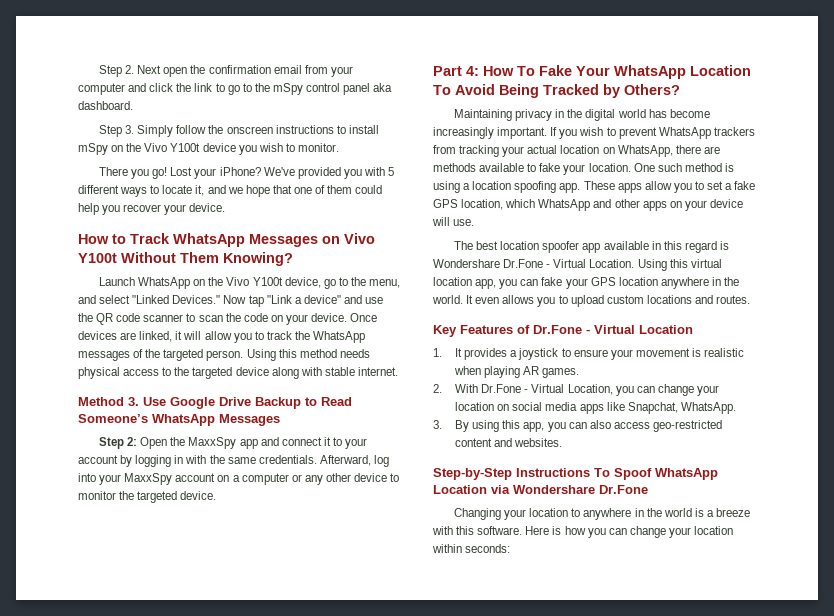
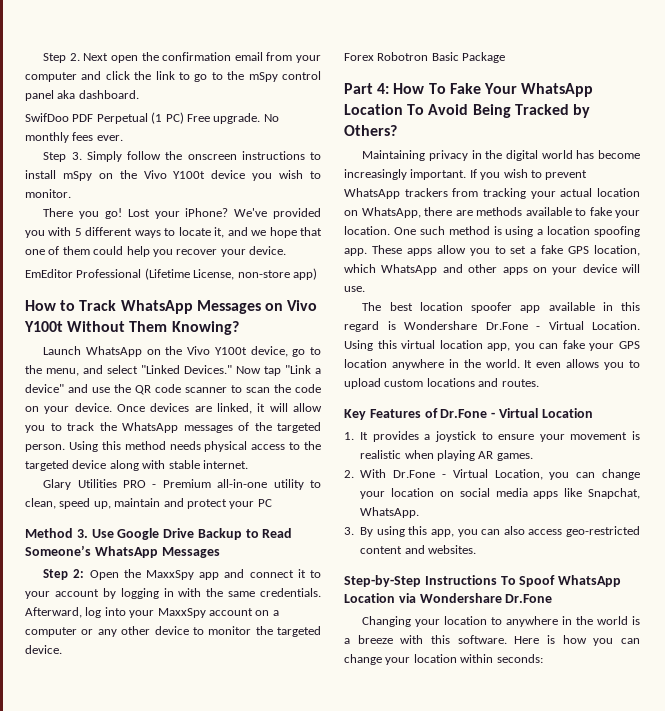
+ SwifDoo PDF Perpetual (1 PC) Free upgrade. No monthly fees ever.
+ EmEditor Professional (Lifetime License, non-store app)
+ Glary Utilities PRO - Premium all-in-one utility to clean, speed up, maintain and protect your PC
+ Forex Robotron Basic Package

